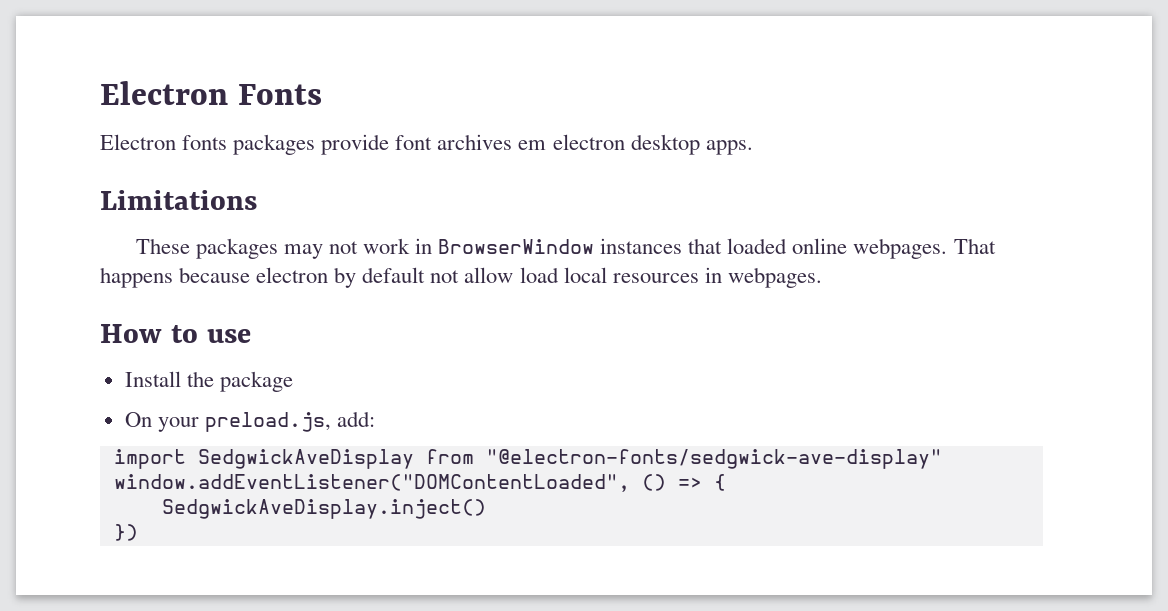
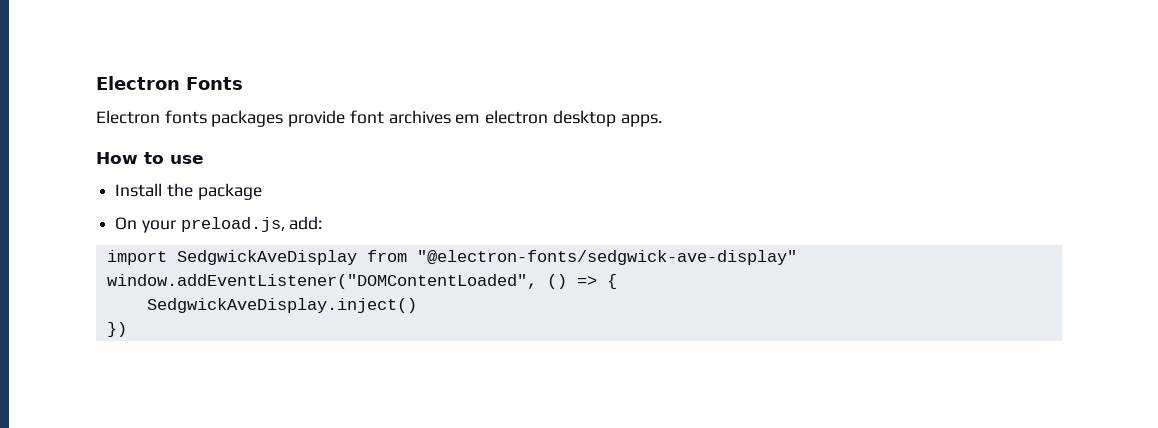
- Limitations
- These packages may not work in BrowserWindow instances that loaded online webpages. That happens because electron by default not allow load local resources in webpages.

